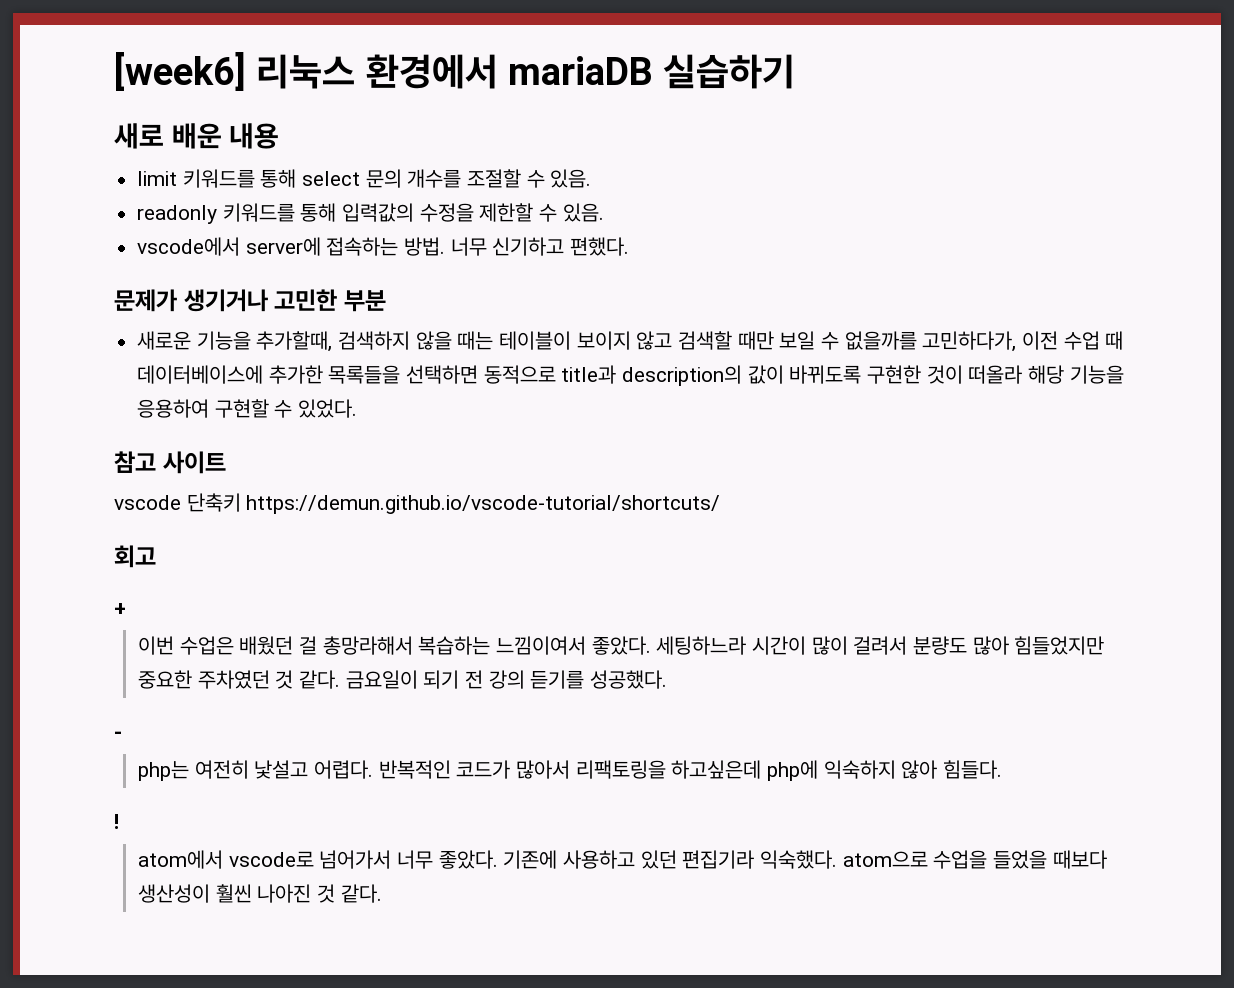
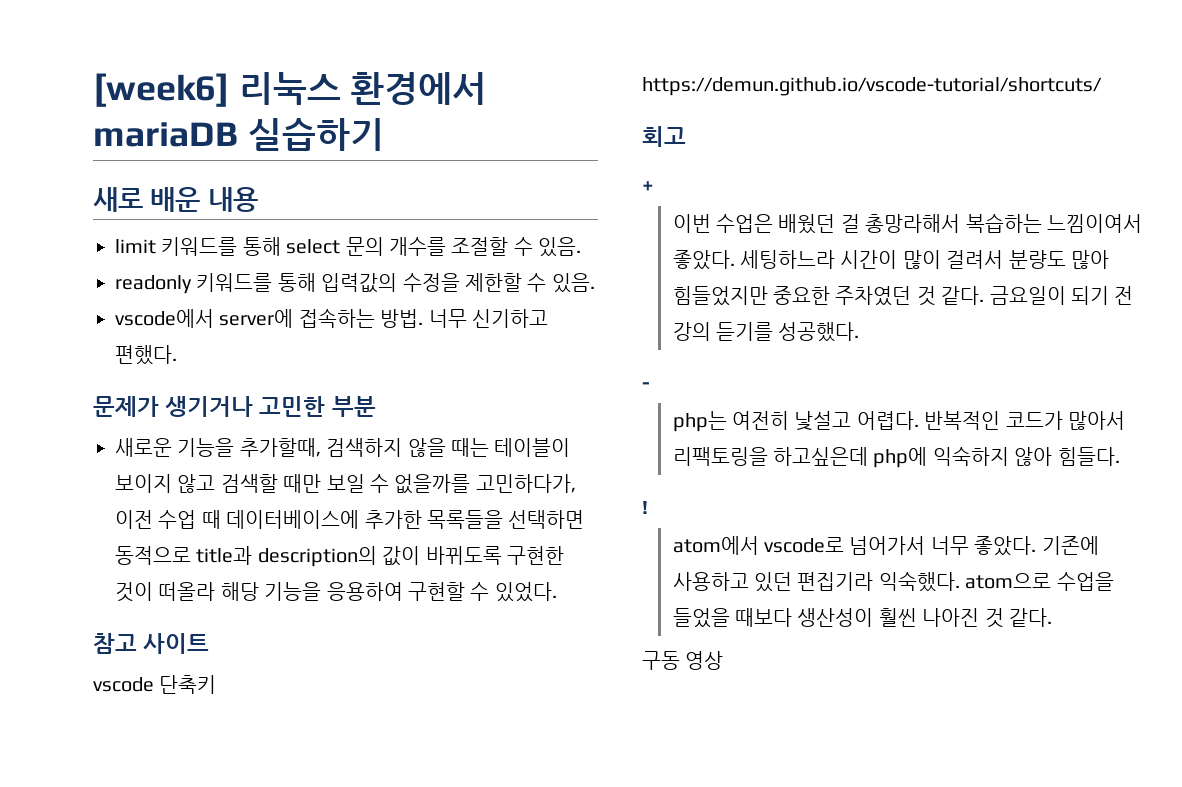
+ 구동 영상

